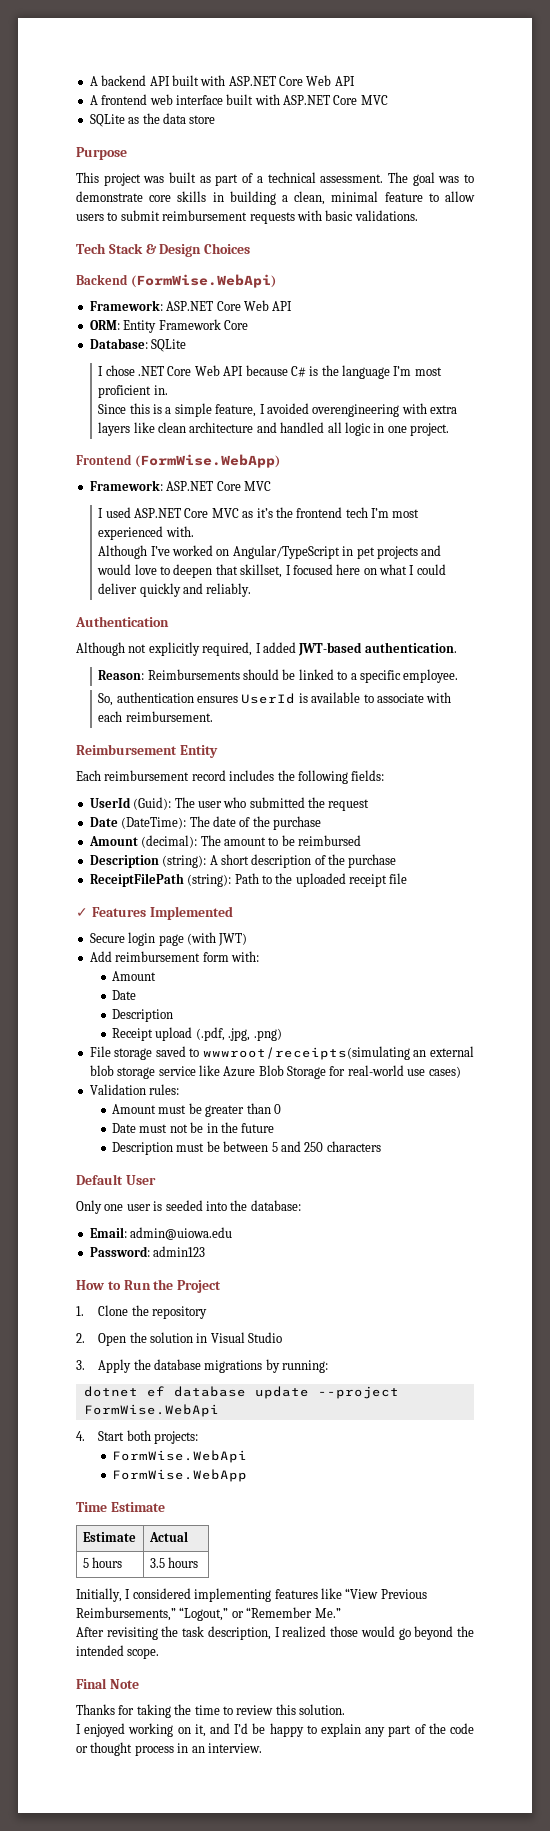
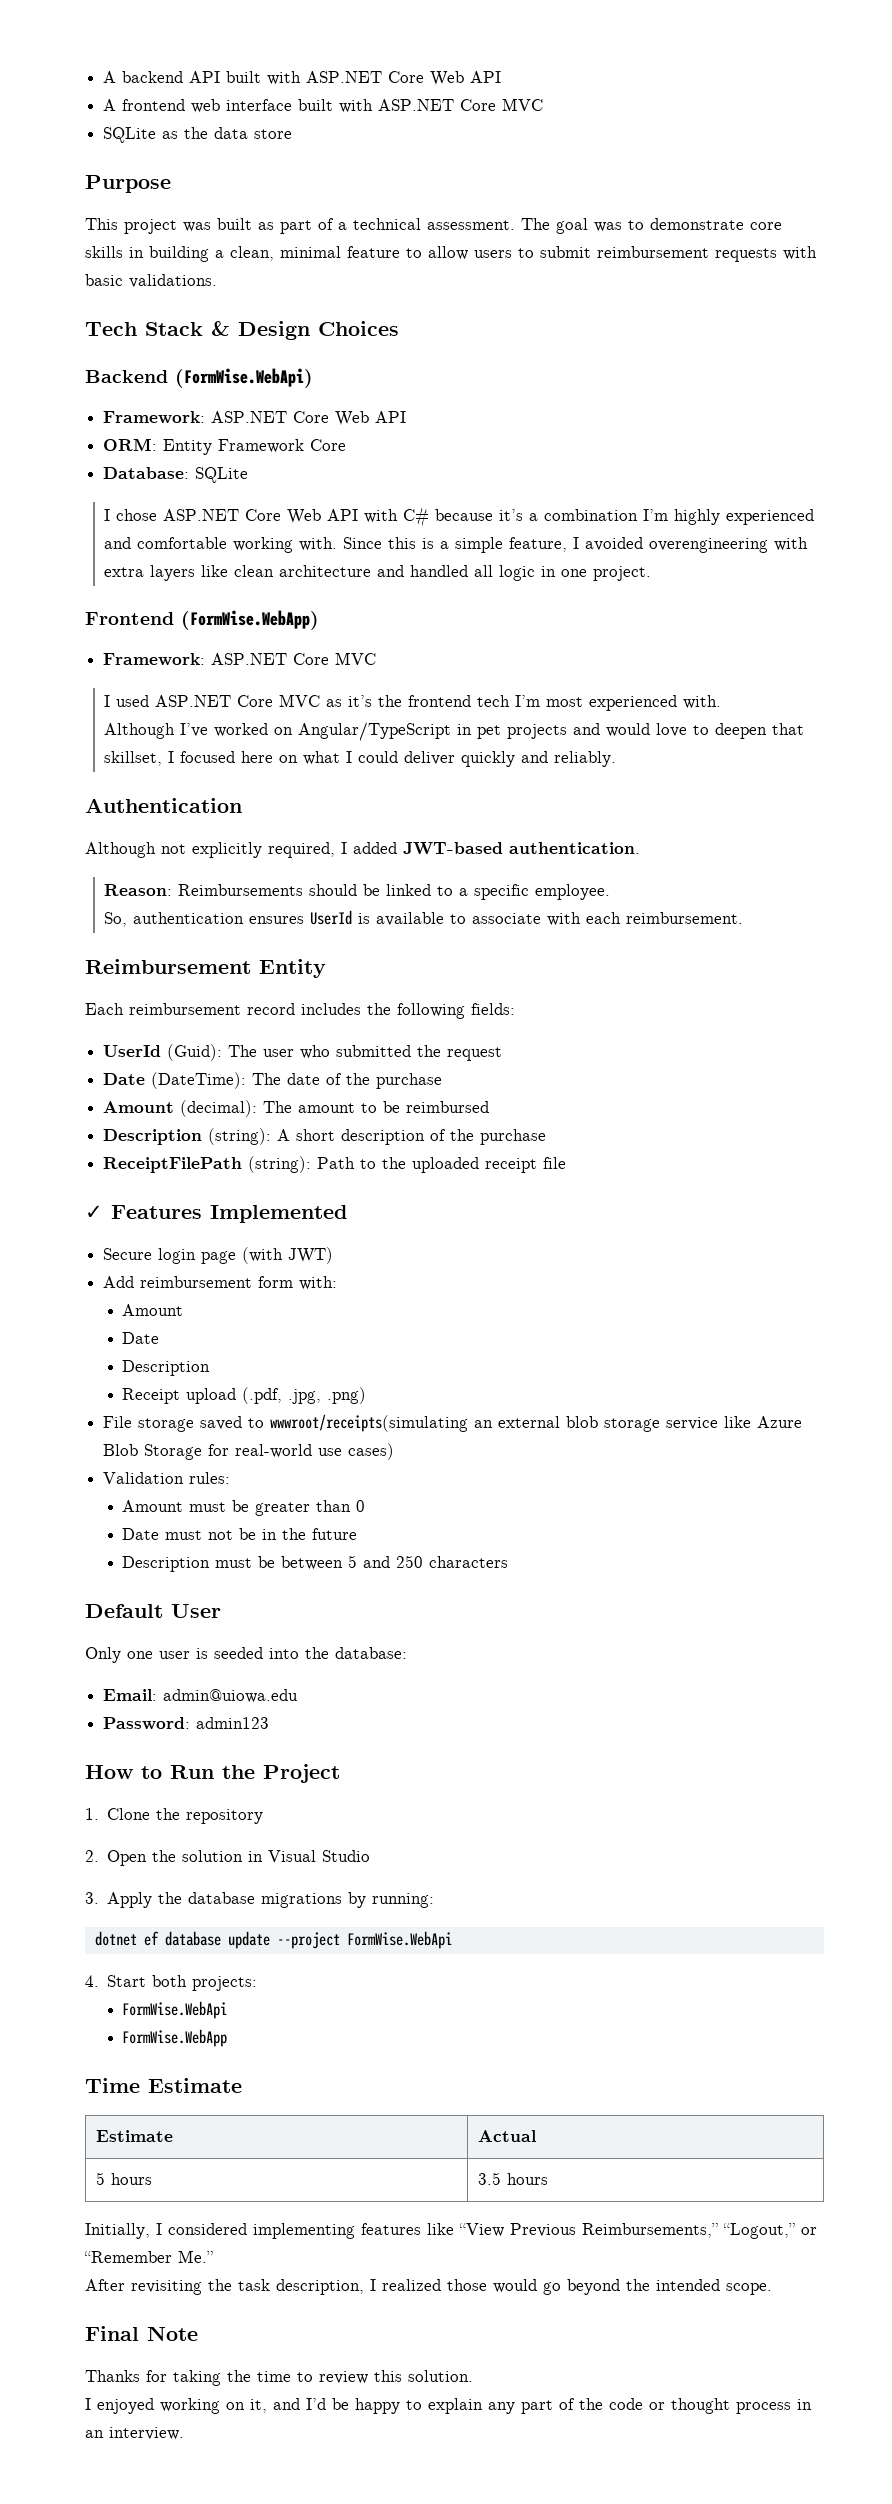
- I chose .NET Core Web API because C# is the language I’m most proficient in.
- Since this is a simple feature, I avoided overengineering with extra layers like clean architecture and handled all logic in one project.
+ I chose ASP.NET Core Web API with C# because it’s a combination I’m highly experienced and comfortable working with. Since this is a simple feature, I avoided overengineering with extra layers like clean architecture and handled all logic in one project.

